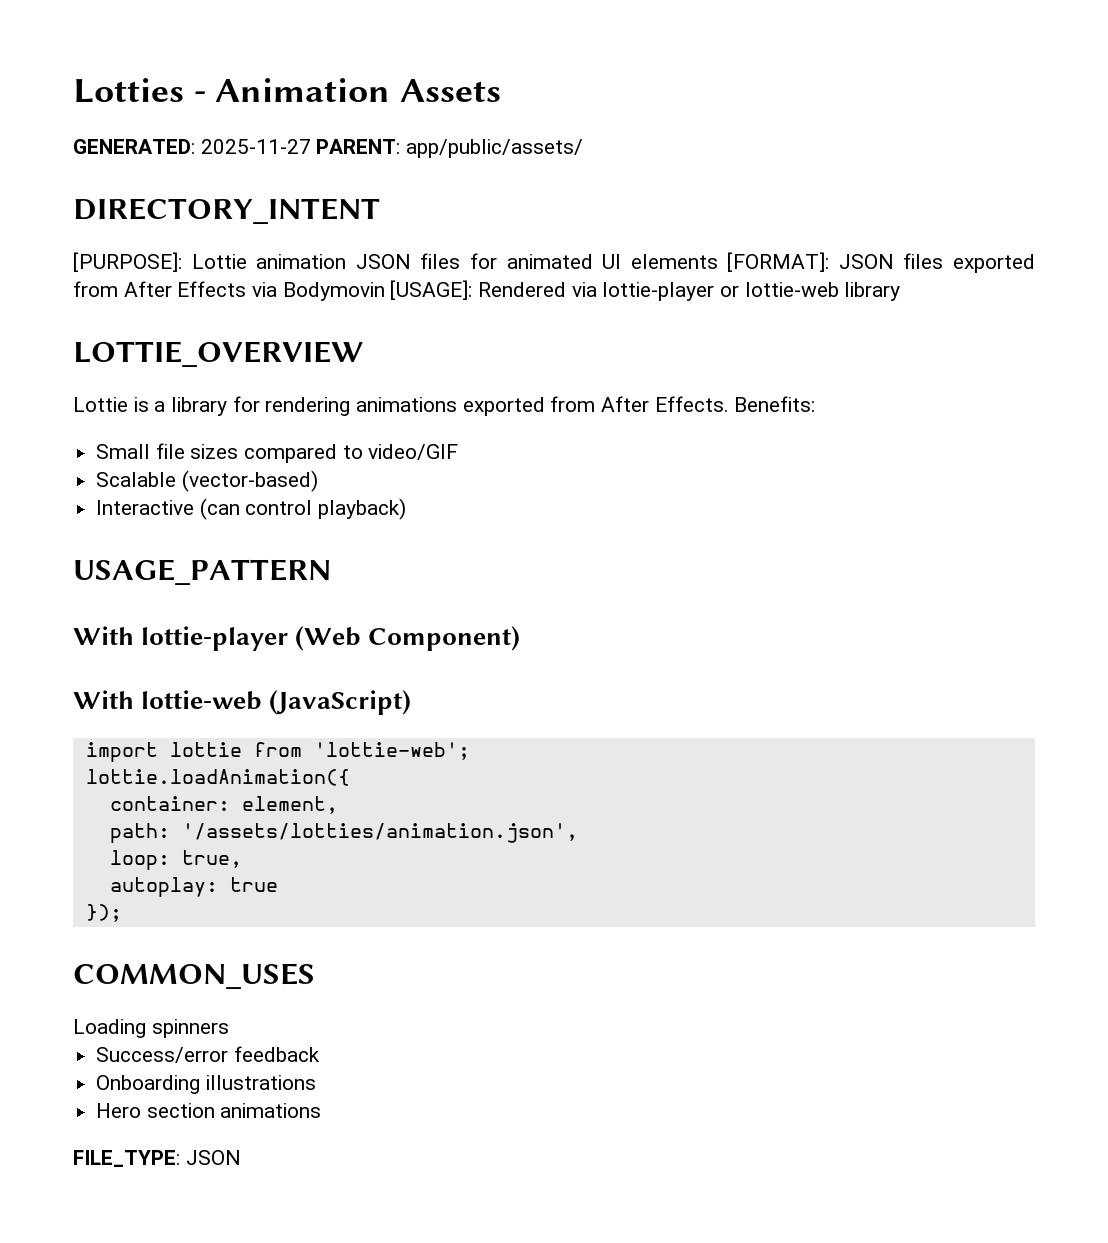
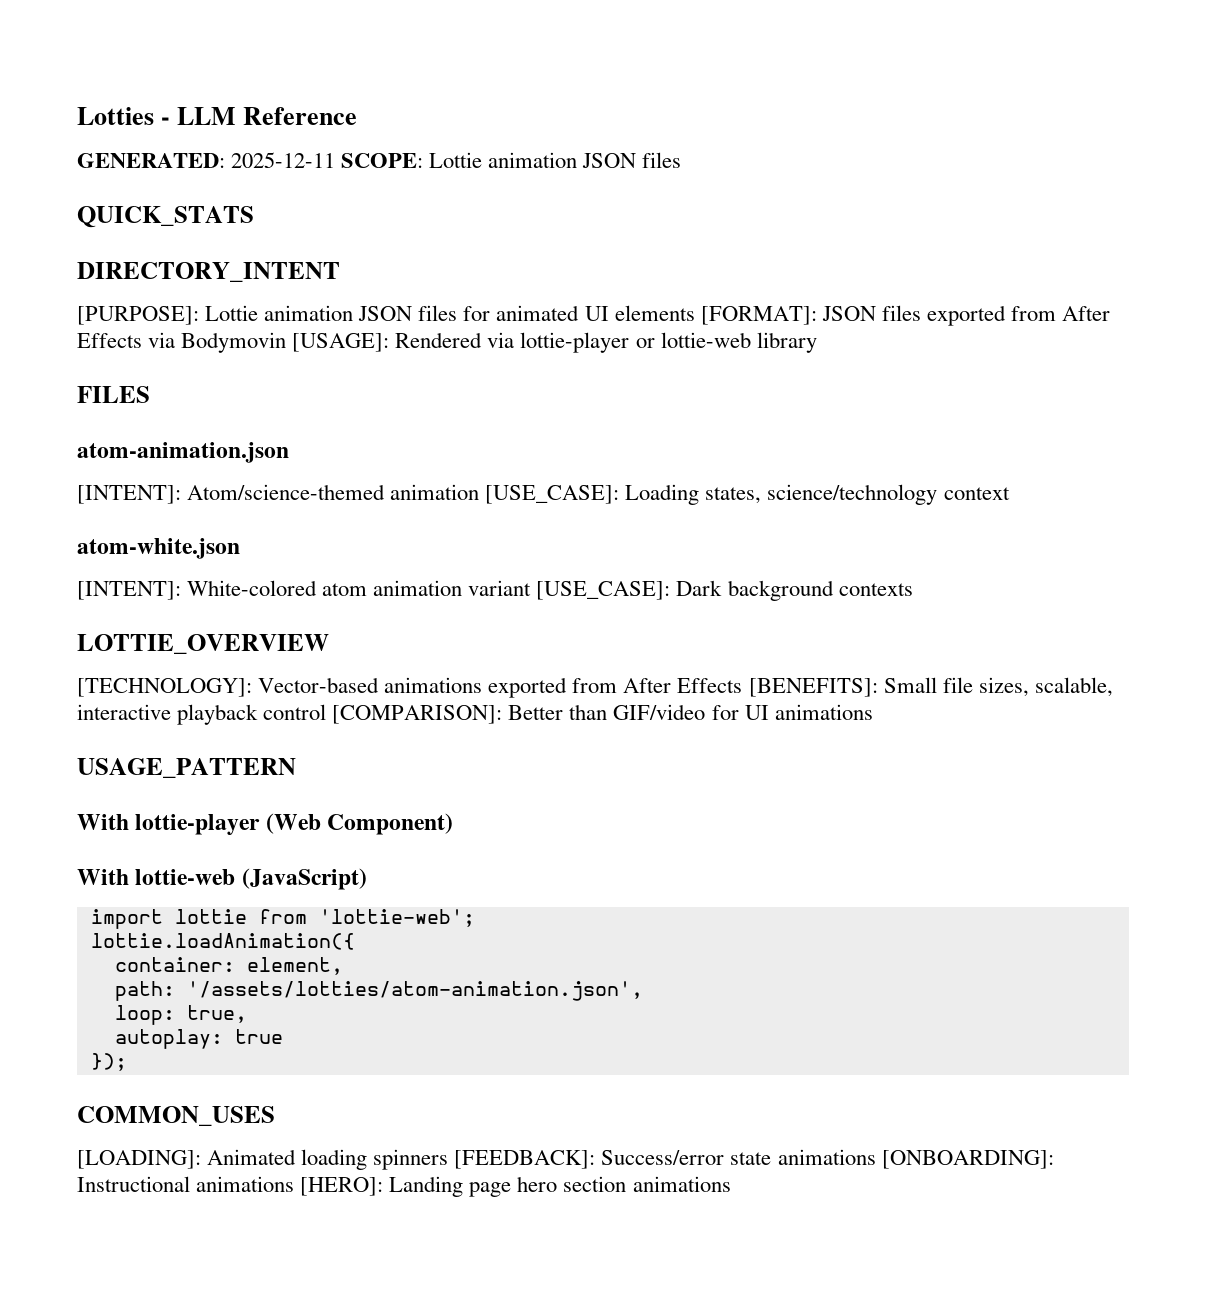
- Lotties - Animation Assets
+ Lotties - LLM Reference
- GENERATED: 2025-11-27 PARENT: app/public/assets/
+ GENERATED: 2025-12-11 SCOPE: Lottie animation JSON files
+ QUICK_STATS
+ FILES
+ atom-animation.json
+ [INTENT]: Atom/science-themed animation [USE_CASE]: Loading states, science/technology context
+ atom-white.json
+ [INTENT]: White-colored atom animation variant [USE_CASE]: Dark background contexts
  LOTTIE_OVERVIEW
- Lottie is a library for rendering animations exported from After Effects. Benefits:
- Small file sizes compared to video/GIF
- Scalable (vector-based)
- Interactive (can control playback)
+ [TECHNOLOGY]: Vector-based animations exported from After Effects [BENEFITS]: Small file sizes, scalable, interactive playback control [COMPARISON]: Better than GIF/video for UI animations
- path: '/assets/lotties/animation.json',
+ path: '/assets/lotties/atom-animation.json',
- Loading spinners
- Success/error feedback
- Onboarding illustrations
- Hero section animations
+ [LOADING]: Animated loading spinners [FEEDBACK]: Success/error state animations [ONBOARDING]: Instructional animations [HERO]: Landing page hero section animations
- FILE_TYPE: JSON

